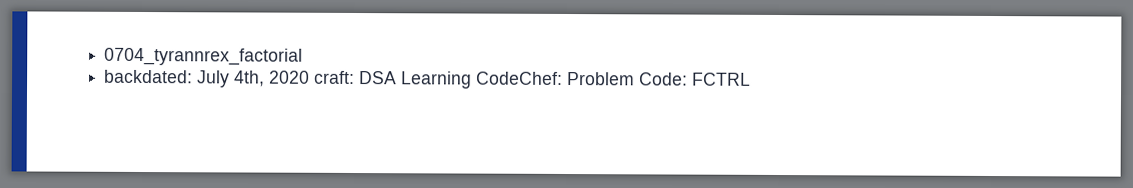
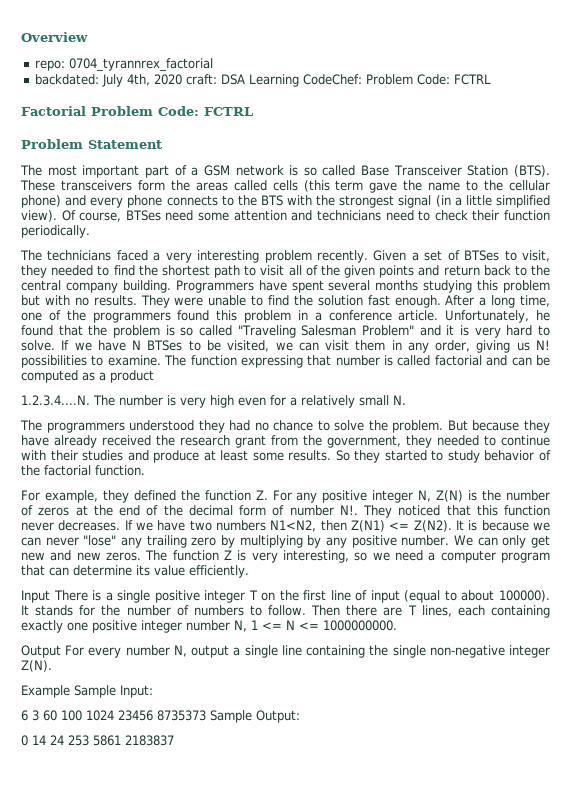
- 0704_tyrannrex_factorial
+ Overview
+ repo: 0704_tyrannrex_factorial
+ Factorial Problem Code: FCTRL
+ Problem Statement
+ The most important part of a GSM network is so called Base Transceiver Station (BTS). These transceivers form the areas called cells (this term gave the name to the cellular phone) and every phone connects to the BTS with the strongest signal (in a little simplified view). Of course, BTSes need some attention and technicians need to check their function periodically.
+ The technicians faced a very interesting problem recently. Given a set of BTSes to visit, they needed to find the shortest path to visit all of the given points and return back to the central company building. Programmers have spent several months studying this problem but with no results. They were unable to find the solution fast enough. After a long time, one of the programmers found this problem in a conference article. Unfortunately, he found that the problem is so called "Traveling Salesman Problem" and it is very hard to solve. If we have N BTSes to be visited, we can visit them in any order, giving us N! possibilities to examine. The function expressing that number is called factorial and can be computed as a product
+ 1.2.3.4....N. The number is very high even for a relatively small N.
+ The programmers understood they had no chance to solve the problem. But because they have already received the research grant from the government, they needed to continue with their studies and produce at least some results. So they started to study behavior of the factorial function.
+ For example, they defined the function Z. For any positive integer N, Z(N) is the number of zeros at the end of the decimal form of number N!. They noticed that this function never decreases. If we have two numbers N1<N2, then Z(N1) <= Z(N2). It is because we can never "lose" any trailing zero by multiplying by any positive number. We can only get new and new zeros. The function Z is very interesting, so we need a computer program that can determine its value efficiently.
+ Input There is a single positive integer T on the first line of input (equal to about 100000). It stands for the number of numbers to follow. Then there are T lines, each containing exactly one positive integer number N, 1 <= N <= 1000000000.
+ Output For every number N, output a single line containing the single non-negative integer Z(N).
+ Example Sample Input:
+ 6 3 60 100 1024 23456 8735373 Sample Output:
+ 0 14 24 253 5861 2183837

